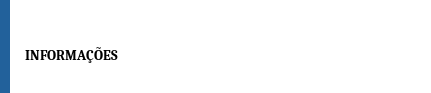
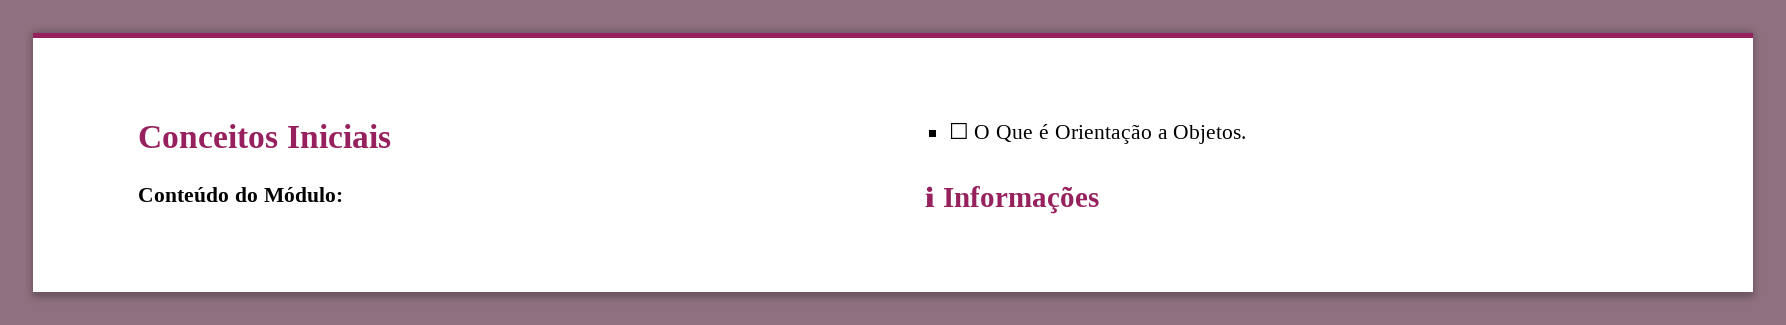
- INFORMAÇÕES
+ Conceitos Iniciais
+ Conteúdo do Módulo:
+ ☐ O Que é Orientação a Objetos.
+ ℹ Informações

